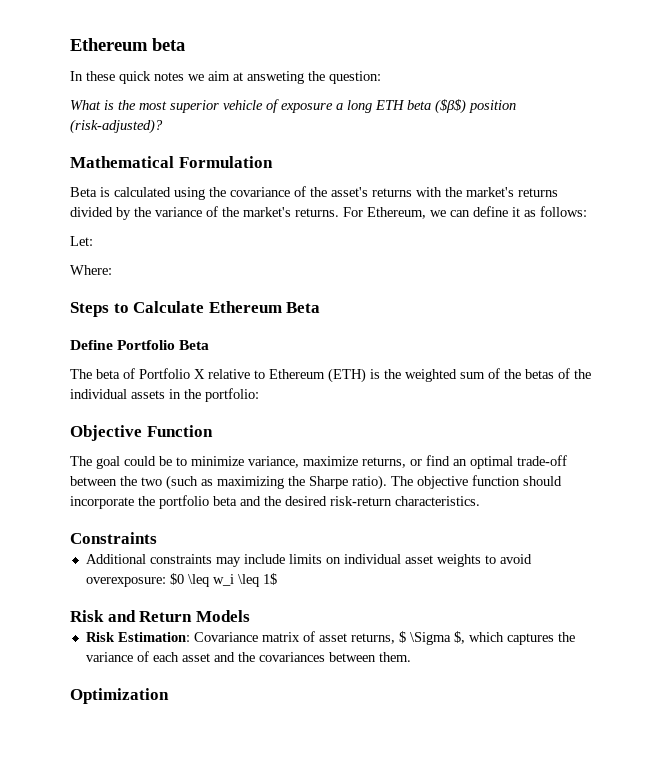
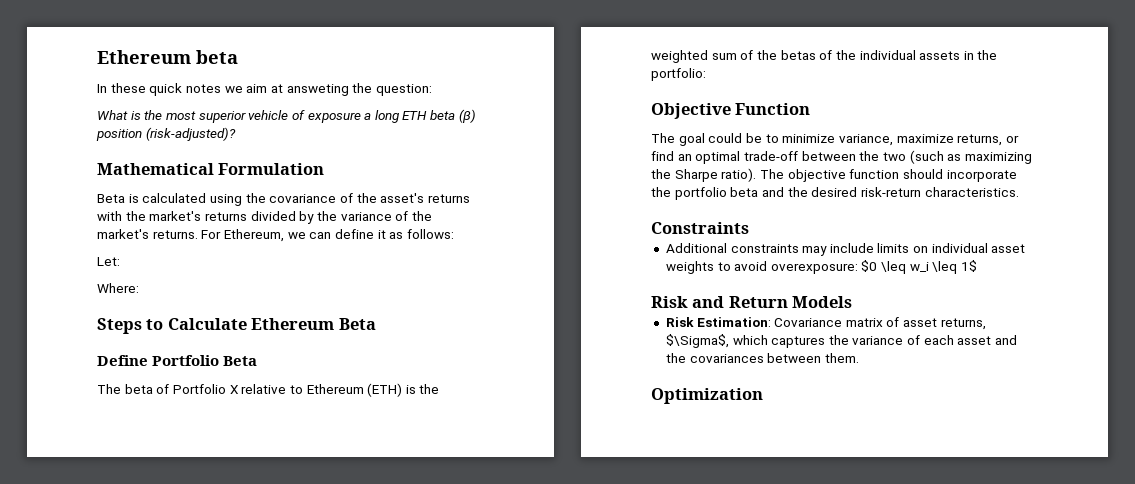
- What is the most superior vehicle of exposure a long ETH beta ($β$) position (risk-adjusted)?
+ What is the most superior vehicle of exposure a long ETH beta (β) position (risk-adjusted)?
- Risk Estimation: Covariance matrix of asset returns, $ \Sigma $, which captures the variance of each asset and the covariances between them.
+ Risk Estimation: Covariance matrix of asset returns, $\Sigma$, which captures the variance of each asset and the covariances between them.

